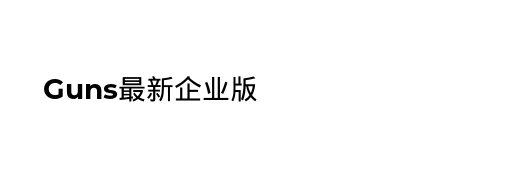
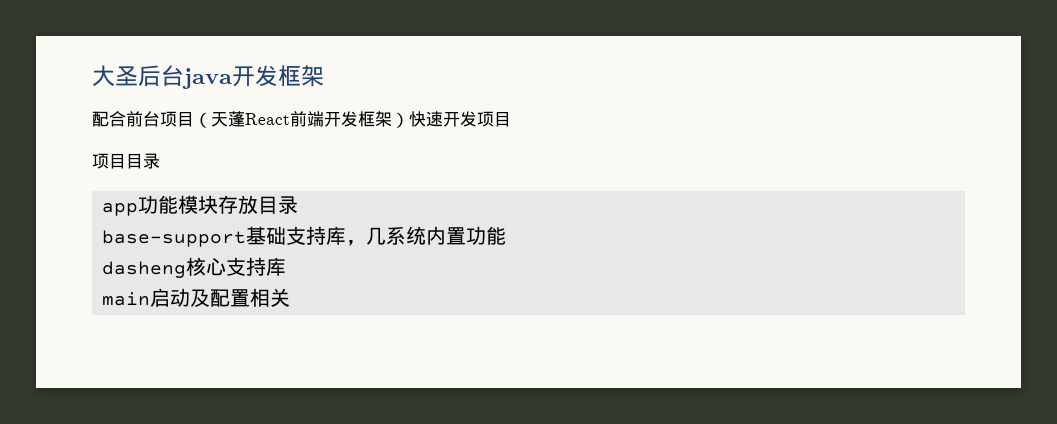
- Guns最新企业版
+ 大圣后台java开发框架
+ 配合前台项目（天蓬React前端开发框架）快速开发项目
+ 项目目录
+ app功能模块存放目录
+ base-support基础支持库，几系统内置功能
+ dasheng核心支持库
+ main启动及配置相关

